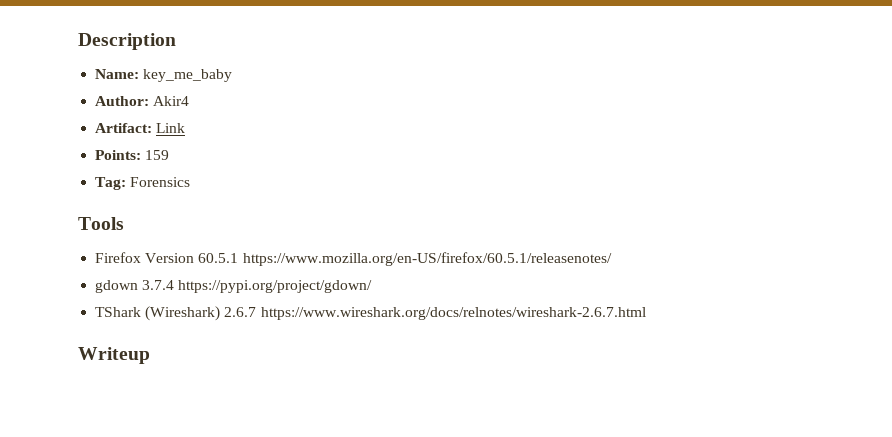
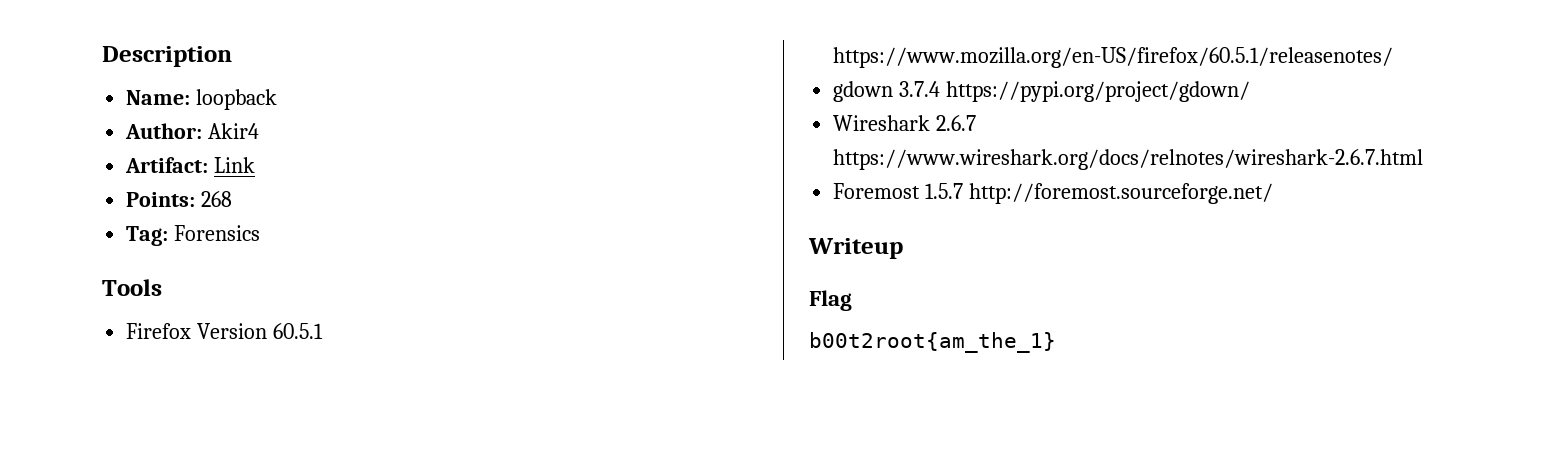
- Name: key_me_baby
+ Name: loopback
- Points: 159
+ Points: 268
- TShark (Wireshark) 2.6.7 https://www.wireshark.org/docs/relnotes/wireshark-2.6.7.html
+ Wireshark 2.6.7 https://www.wireshark.org/docs/relnotes/wireshark-2.6.7.html
+ Foremost 1.5.7 http://foremost.sourceforge.net/
+ Flag
+ b00t2root{am_the_1}

